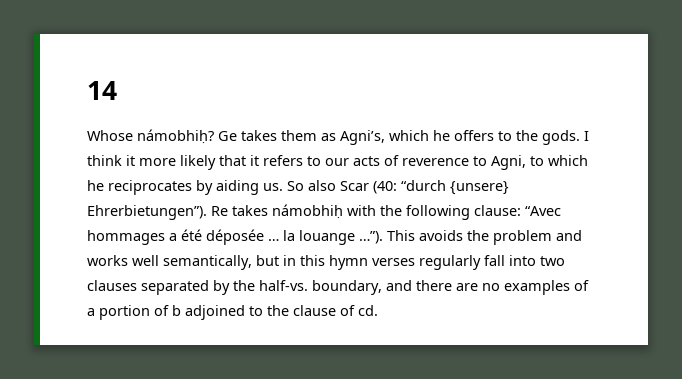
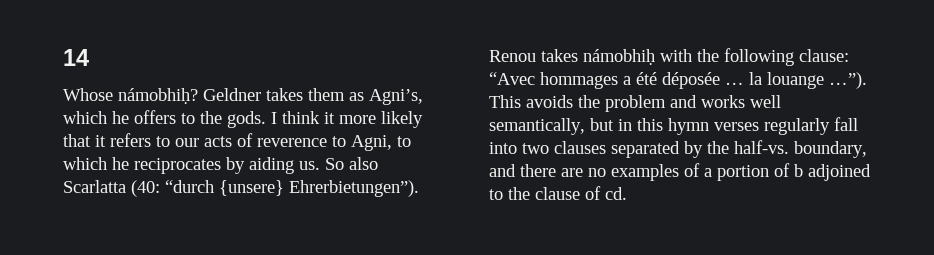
- Ge takes them as Agni’s, which he offers to the gods.
+ Geldner takes them as Agni’s, which he offers to the gods.
- So also Scar (40: “durch {unsere} Ehrerbietungen”).
+ So also Scarlatta (40: “durch {unsere} Ehrerbietungen”).
- Re takes námobhiḥ with the following clause: “Avec hommages a été déposée … la louange …”).
+ Renou takes námobhiḥ with the following clause: “Avec hommages a été déposée … la louange …”).

